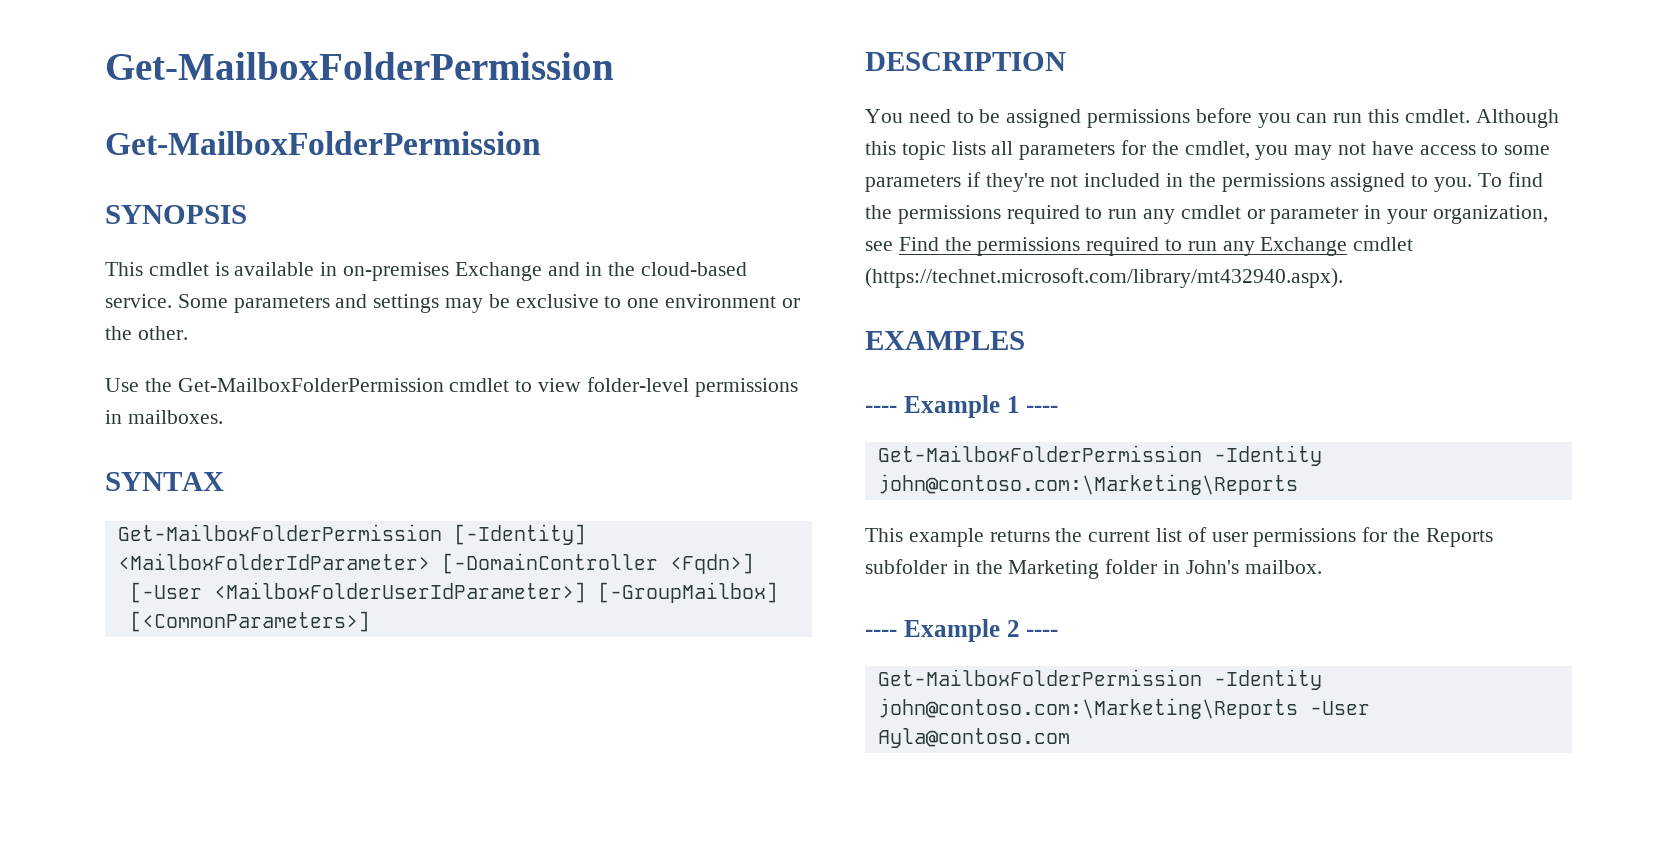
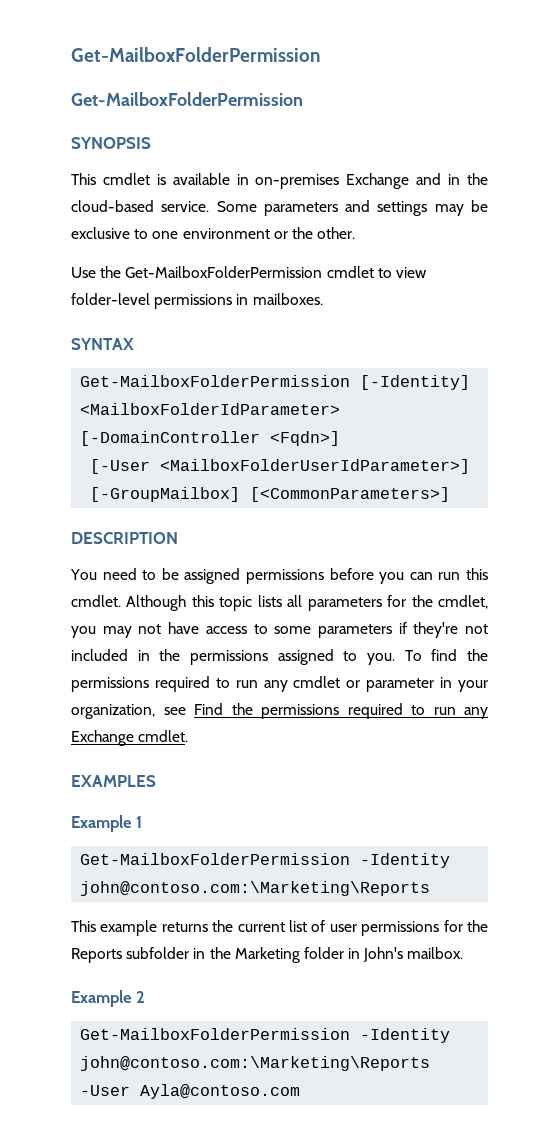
- To find the permissions required to run any cmdlet or parameter in your organization, see Find the permissions required to run any Exchange cmdlet (https://technet.microsoft.com/library/mt432940.aspx).
+ To find the permissions required to run any cmdlet or parameter in your organization, see Find the permissions required to run any Exchange cmdlet.
- ---- Example 1 ----
+ Example 1
- ---- Example 2 ----
+ Example 2

